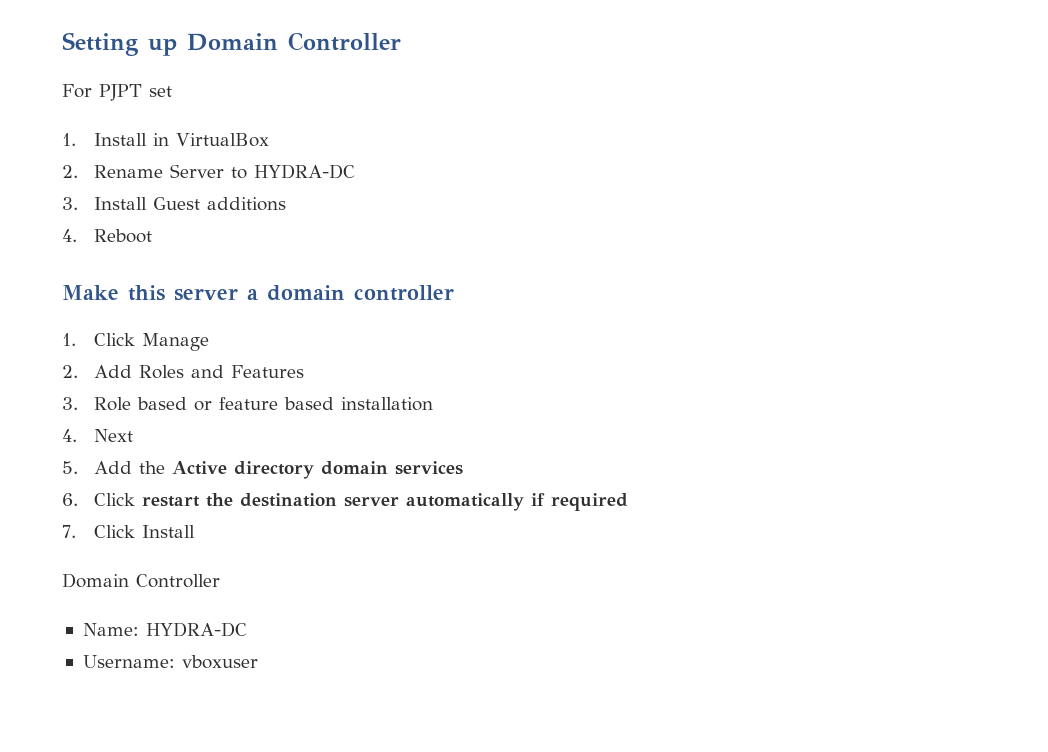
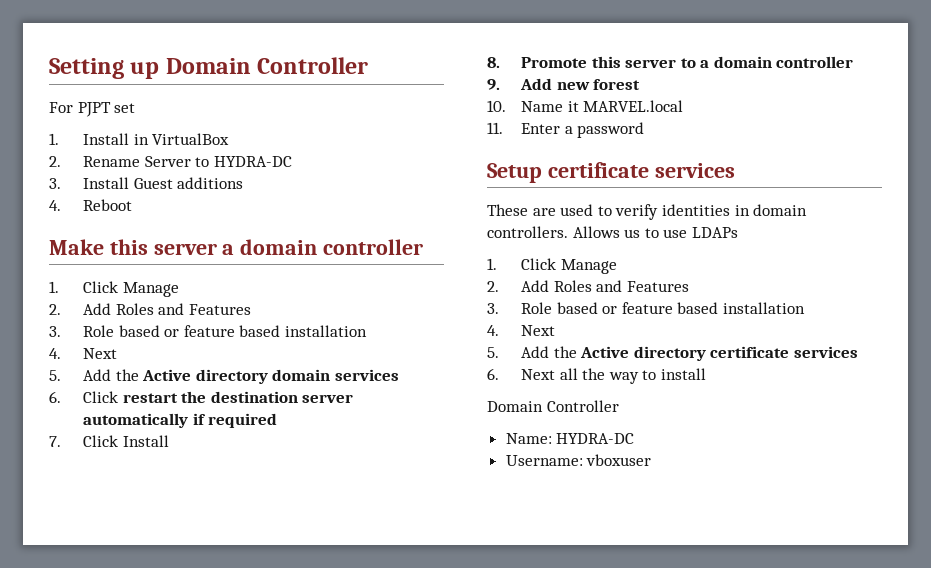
+ 8. Promote this server to a domain controller
+ 9. Add new forest
+ 10. Name it MARVEL.local
+ 11. Enter a password
+ Setup certificate services
+ These are used to verify identities in domain controllers. Allows us to use LDAPs
+ 1. Click Manage
+ 2. Add Roles and Features
+ 3. Role based or feature based installation
+ 4. Next
+ 5. Add the Active directory certificate services
+ 6. Next all the way to install

